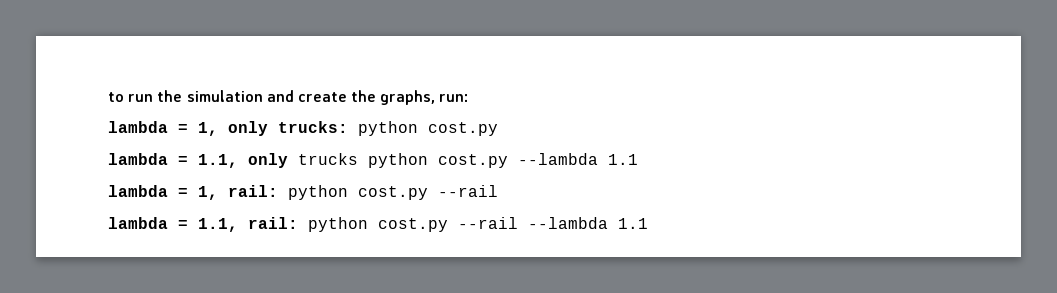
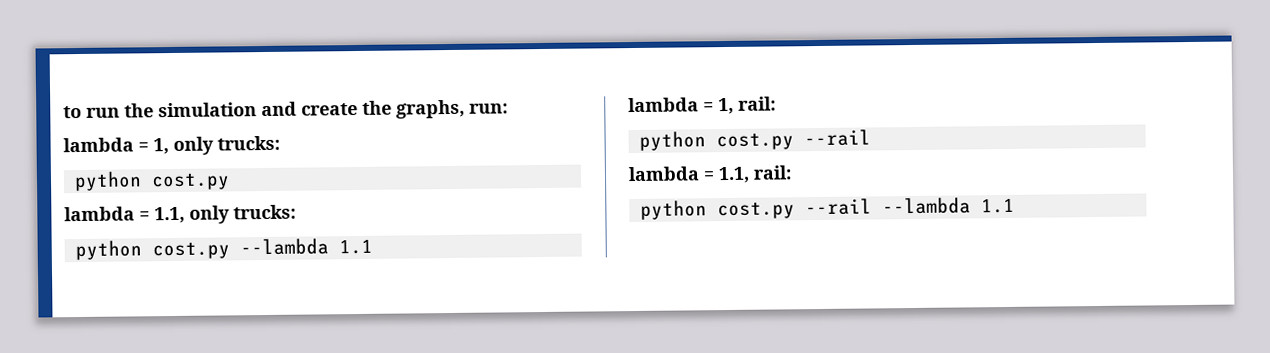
- lambda = 1, only trucks: python cost.py
+ lambda = 1, only trucks:
+ python cost.py
- lambda = 1.1, only trucks python cost.py --lambda 1.1
+ lambda = 1.1, only trucks:
+ python cost.py --lambda 1.1
- lambda = 1, rail: python cost.py --rail
+ lambda = 1, rail:
+ python cost.py --rail
- lambda = 1.1, rail: python cost.py --rail --lambda 1.1
+ lambda = 1.1, rail:
+ python cost.py --rail --lambda 1.1

